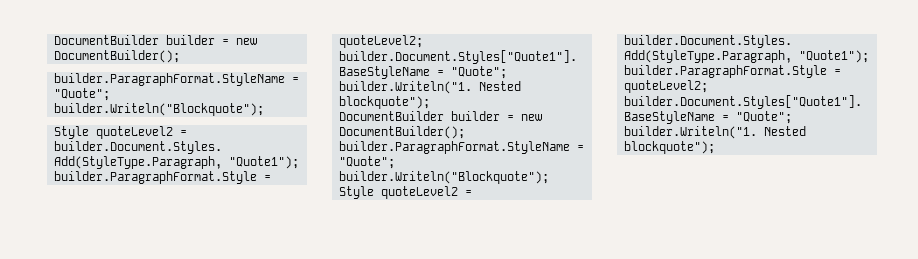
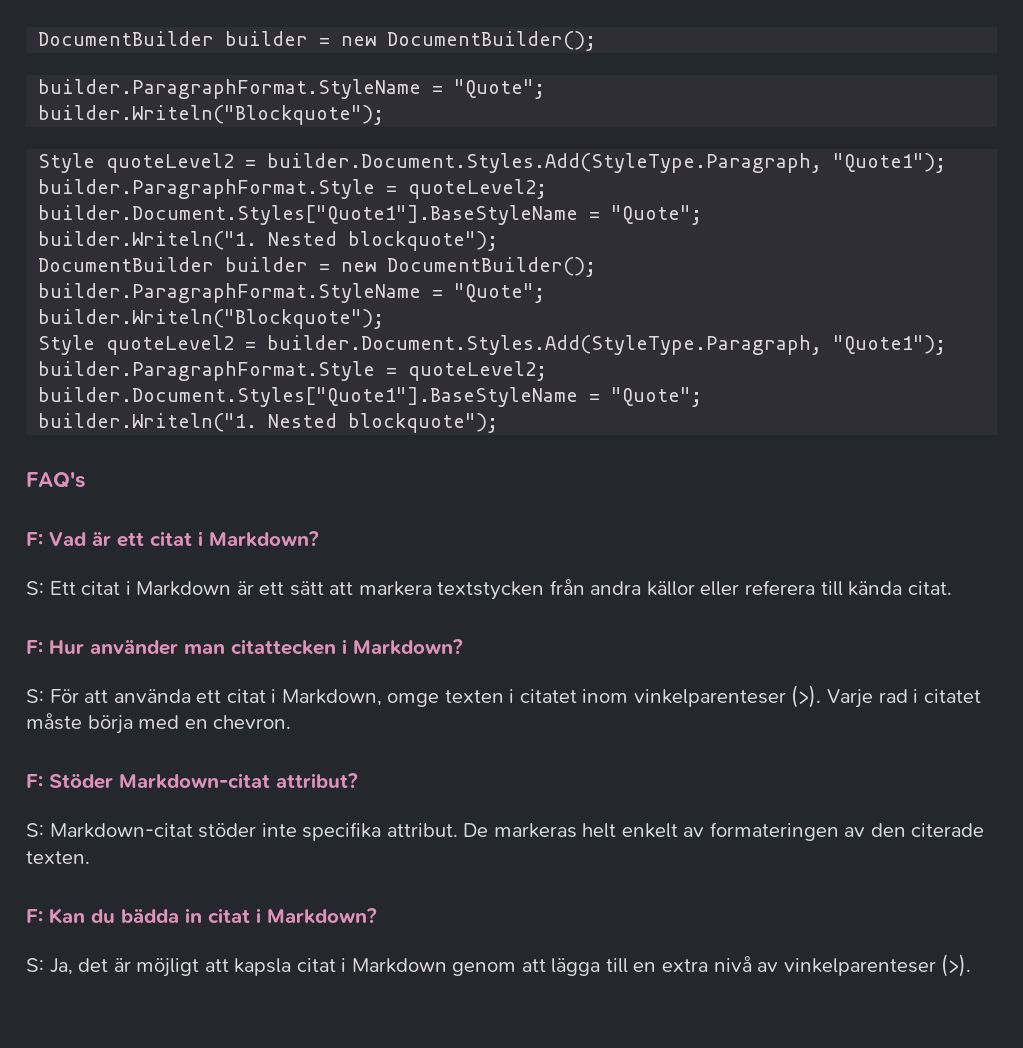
+ FAQ's
+ F: Vad är ett citat i Markdown?
+ S: Ett citat i Markdown är ett sätt att markera textstycken från andra källor eller referera till kända citat.
+ F: Hur använder man citattecken i Markdown?
+ S: För att använda ett citat i Markdown, omge texten i citatet inom vinkelparenteser (>). Varje rad i citatet måste börja med en chevron.
+ F: Stöder Markdown-citat attribut?
+ S: Markdown-citat stöder inte specifika attribut. De markeras helt enkelt av formateringen av den citerade texten.
+ F: Kan du bädda in citat i Markdown?
+ S: Ja, det är möjligt att kapsla citat i Markdown genom att lägga till en extra nivå av vinkelparenteser (>).

